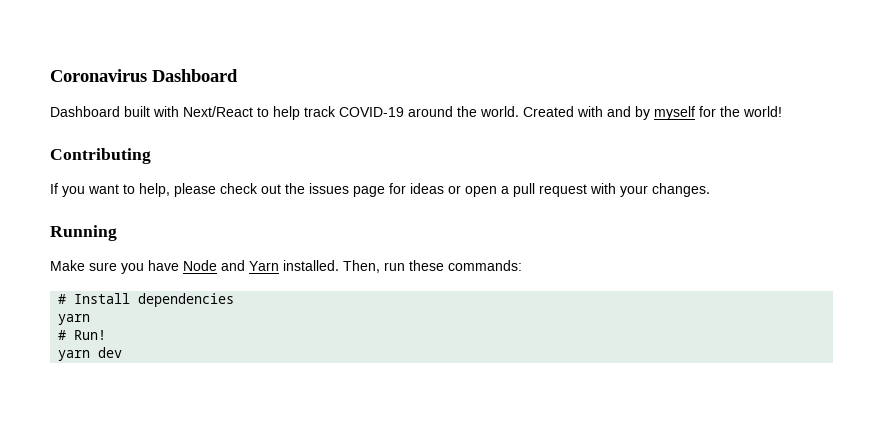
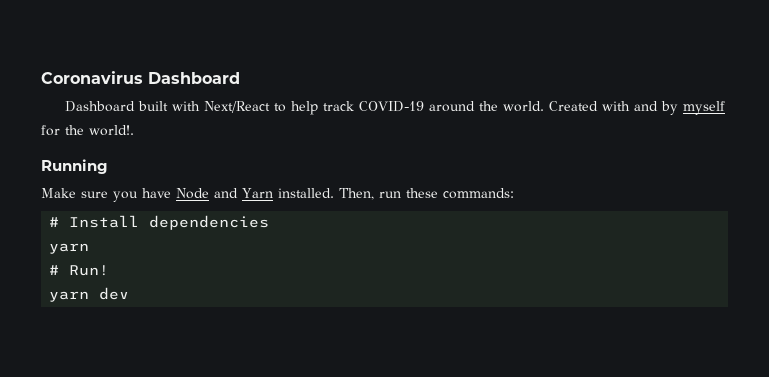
- Created with and by myself for the world!
- Contributing
- If you want to help, please check out the issues page for ideas or open a pull request with your changes.
+ Created with and by myself for the world!.

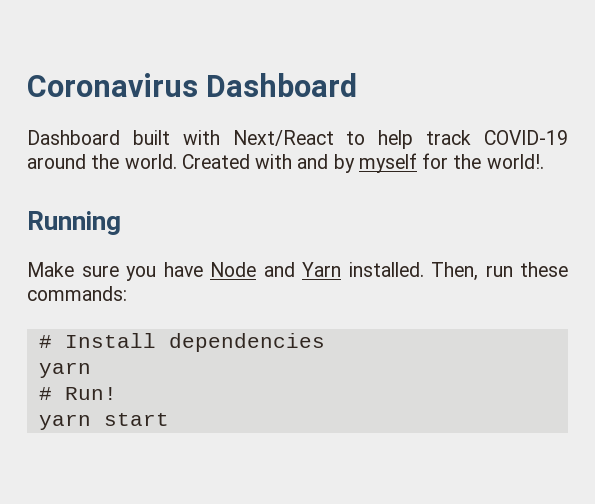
- yarn dev
+ yarn start

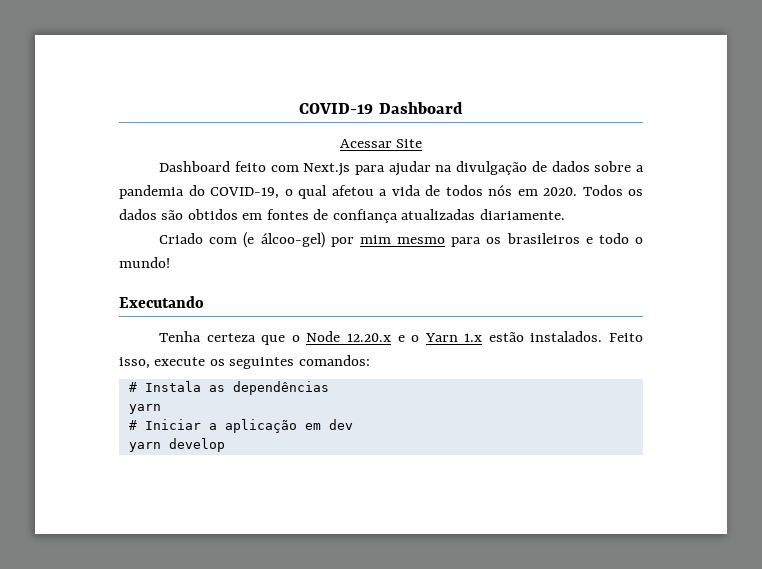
- Coronavirus Dashboard
- Dashboard built with Next/React to help track COVID-19 around the world. Created with and by myself for the world!.
- Running
- Make sure you have Node and Yarn installed. Then, run these commands:
- # Install dependencies
+ COVID-19 Dashboard
+ Acessar Site
+ Dashboard feito com Next.js para ajudar na divulgação de dados sobre a pandemia do COVID-19, o qual afetou a vida de todos nós em 2020. Todos os dados são obtidos em fontes de confiança atualizadas diariamente.
+ Criado com (e álcoo-gel) por mim mesmo para os brasileiros e todo o mundo!
+ Executando
+ Tenha certeza que o Node 12.20.x e o Yarn 1.x estão instalados. Feito isso, execute os seguintes comandos:
+ # Instala as dependências
  yarn
- # Run!
- yarn start
+ # Iniciar a aplicação em dev
+ yarn develop

